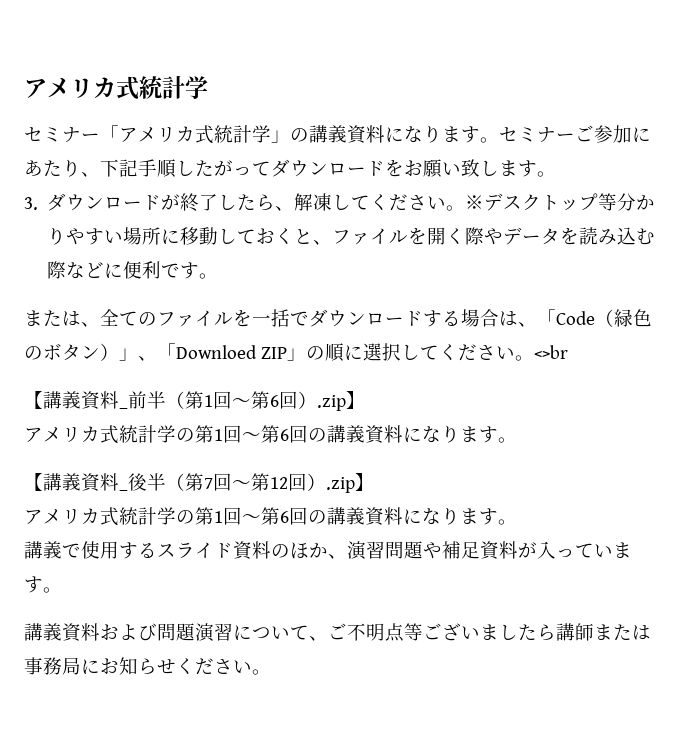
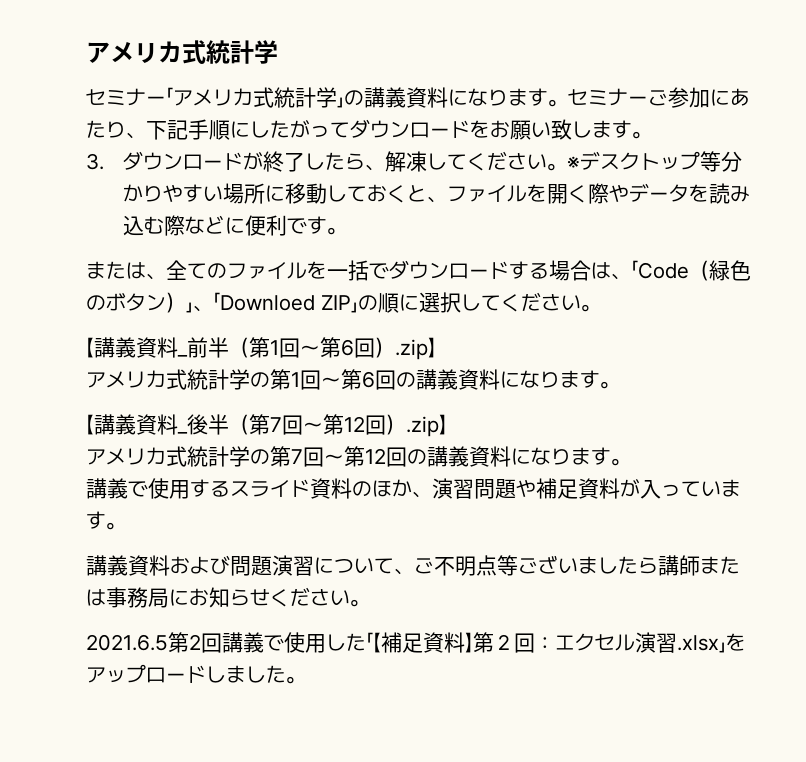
- セミナーご参加にあたり、下記手順したがってダウンロードをお願い致します。
+ セミナーご参加にあたり、下記手順にしたがってダウンロードをお願い致します。
- <>br
  【講義資料_後半（第7回〜第12回）.zip】
- アメリカ式統計学の第1回〜第6回の講義資料になります。
+ アメリカ式統計学の第7回〜第12回の講義資料になります。
+ 2021.6.5第2回講義で使用した「【補足資料】第２回：エクセル演習.xlsx」をアップロードしました。

